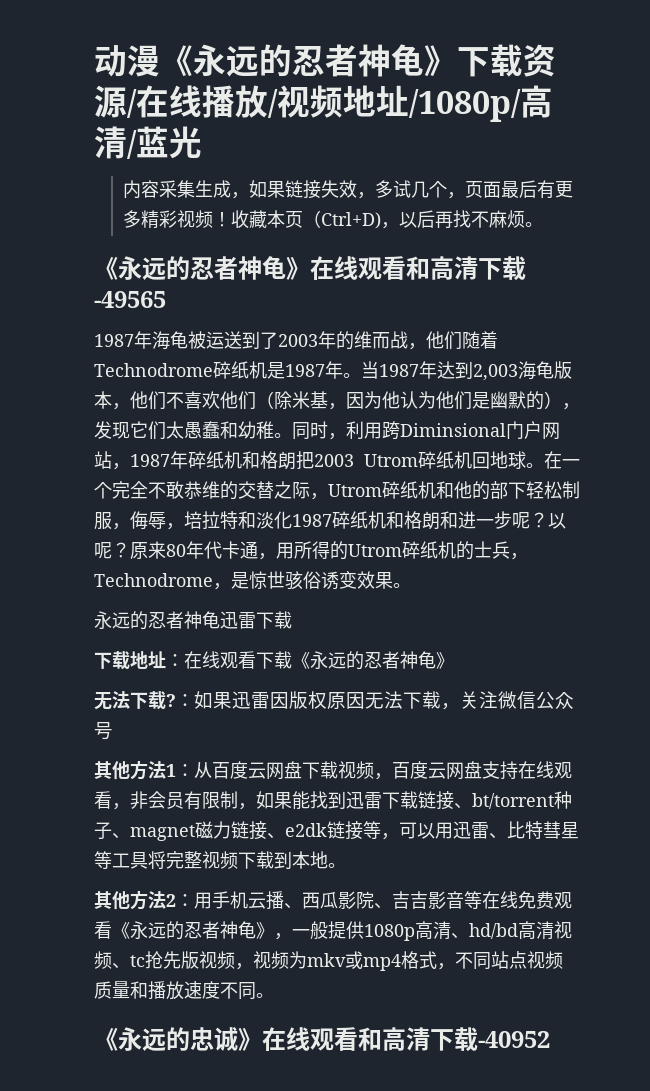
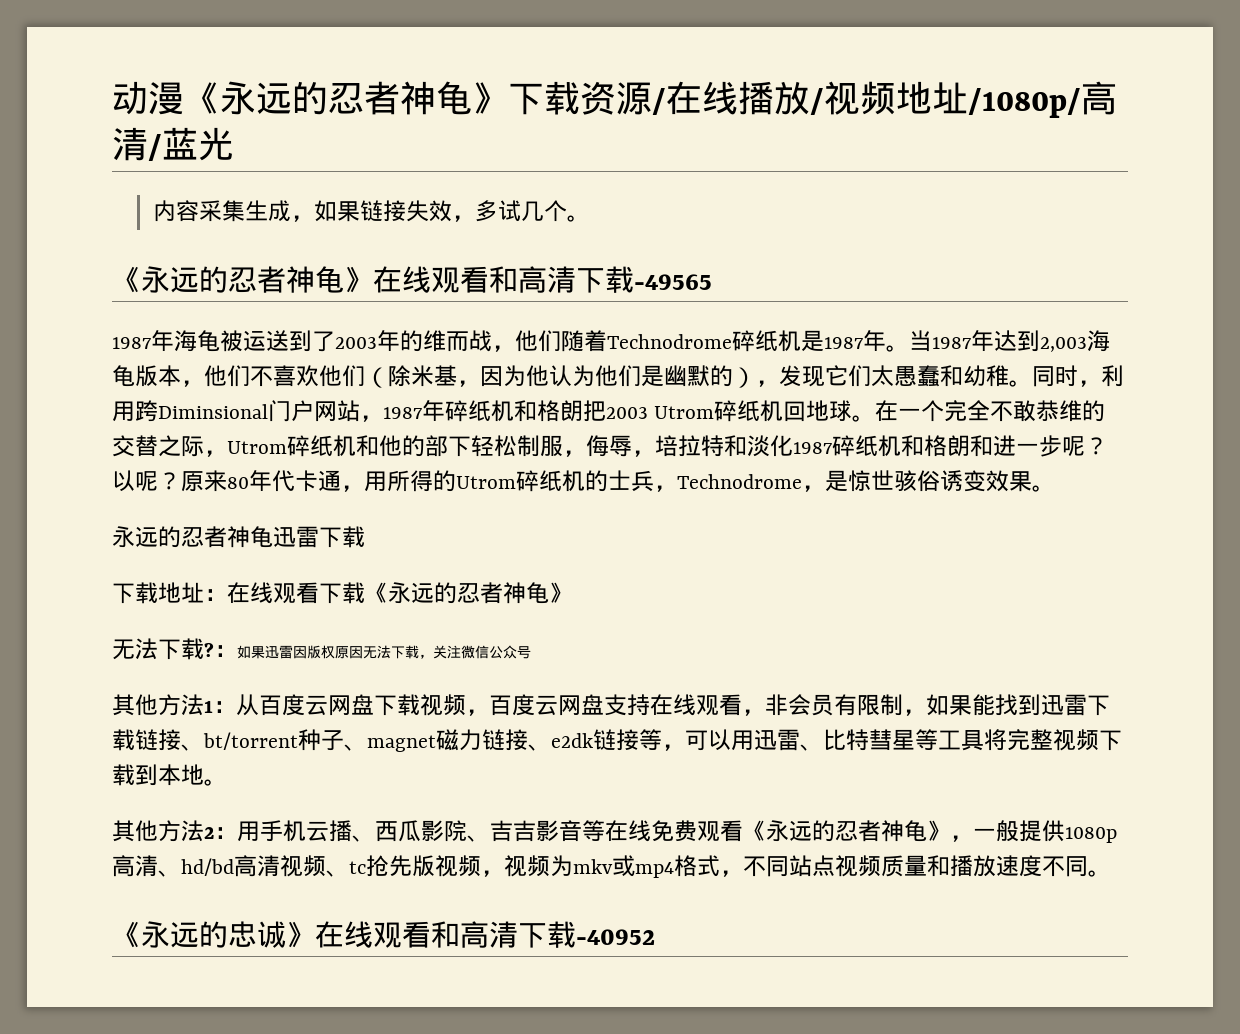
- 内容采集生成，如果链接失效，多试几个，页面最后有更多精彩视频！收藏本页（Ctrl+D)，以后再找不麻烦。
+ 内容采集生成，如果链接失效，多试几个。

